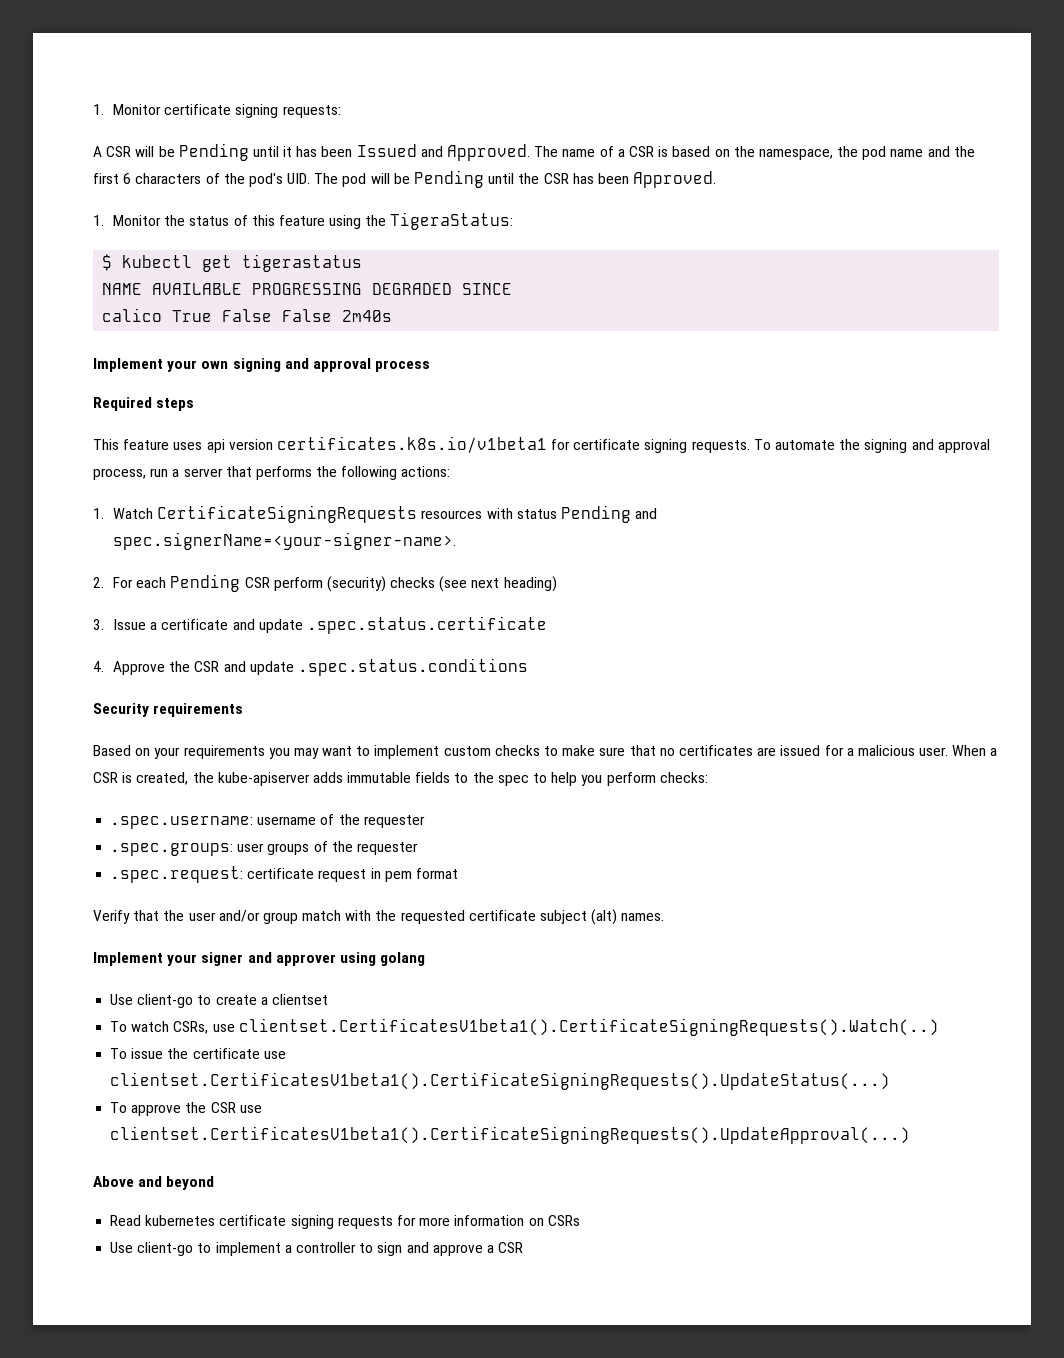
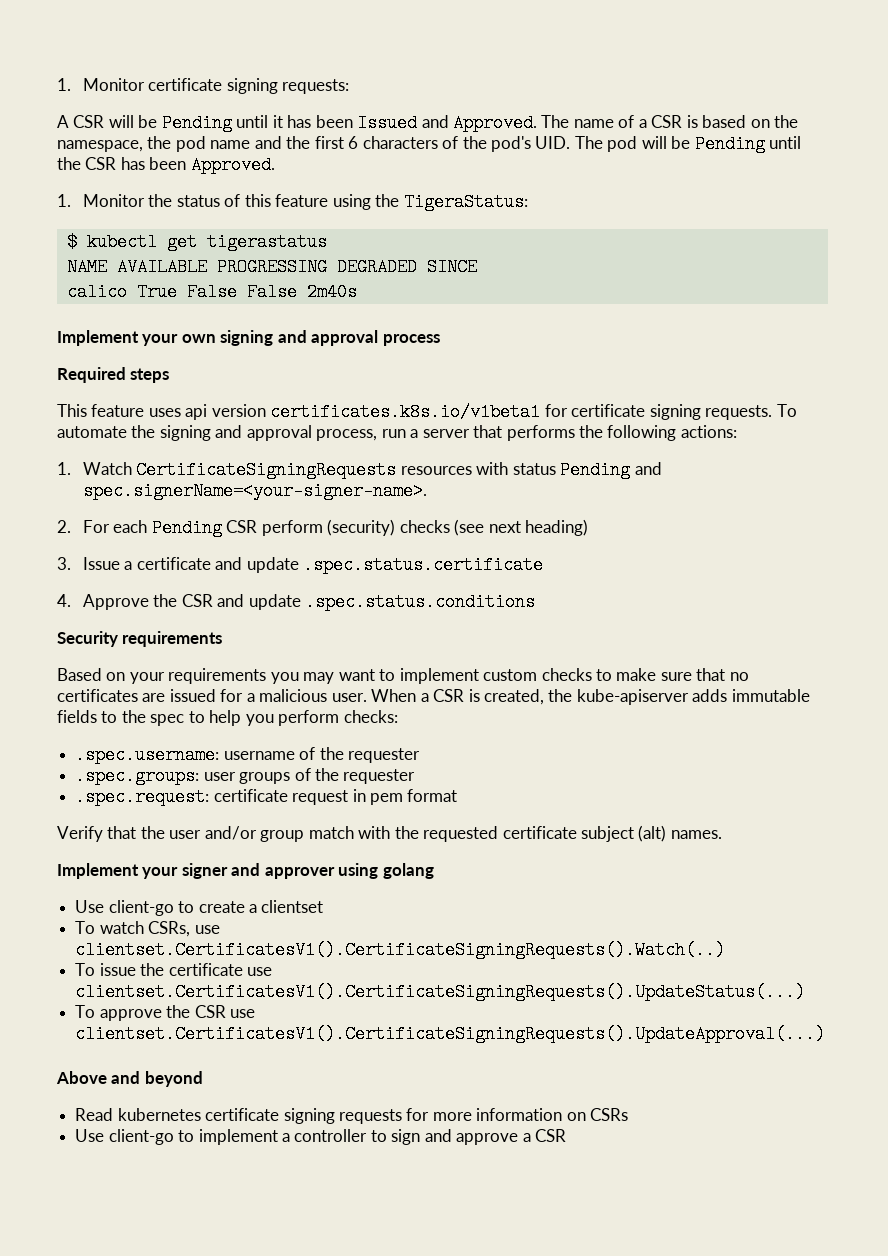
- To watch CSRs, use clientset.CertificatesV1beta1().CertificateSigningRequests().Watch(..)
+ To watch CSRs, use clientset.CertificatesV1().CertificateSigningRequests().Watch(..)
- To issue the certificate use clientset.CertificatesV1beta1().CertificateSigningRequests().UpdateStatus(...)
+ To issue the certificate use clientset.CertificatesV1().CertificateSigningRequests().UpdateStatus(...)
- To approve the CSR use clientset.CertificatesV1beta1().CertificateSigningRequests().UpdateApproval(...)
+ To approve the CSR use clientset.CertificatesV1().CertificateSigningRequests().UpdateApproval(...)

